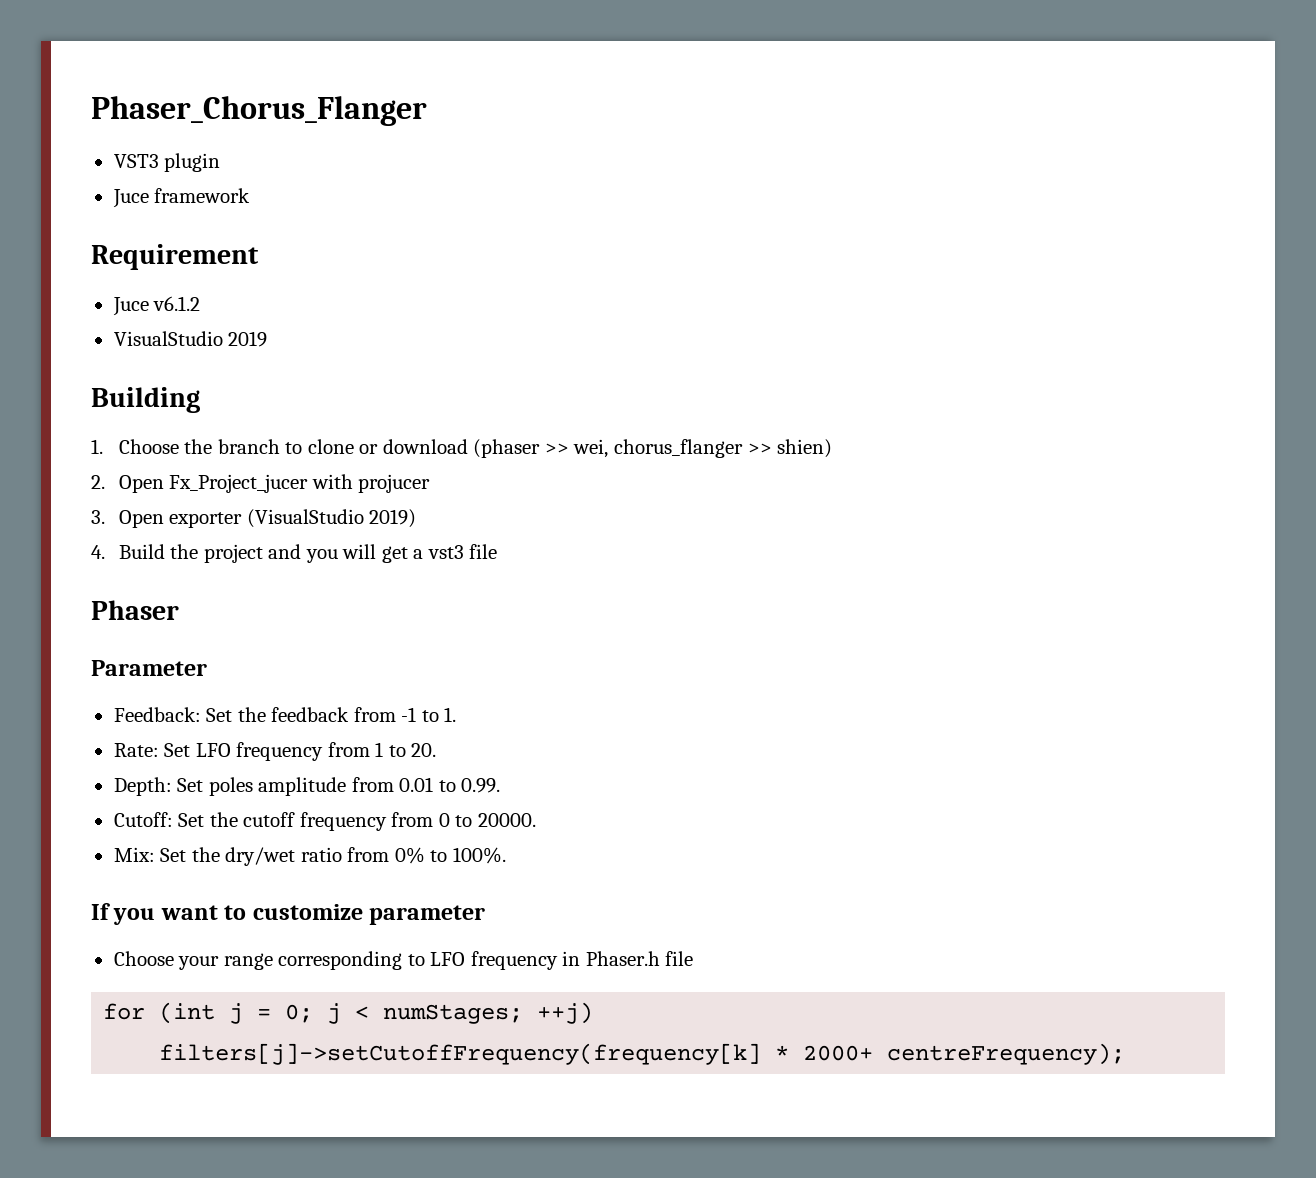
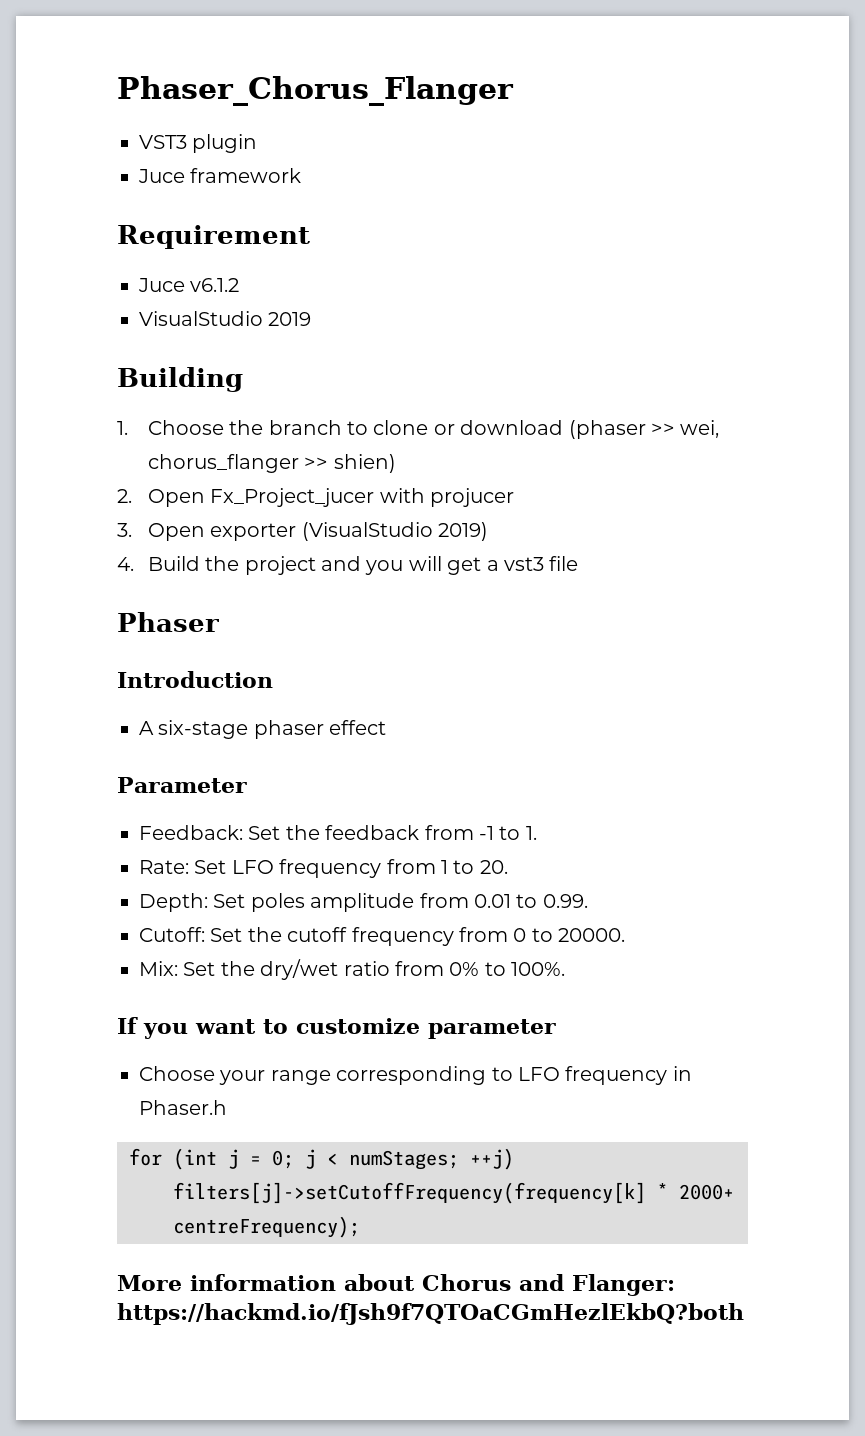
+ Introduction
+ A six-stage phaser effect
- Choose your range corresponding to LFO frequency in Phaser.h file
+ Choose your range corresponding to LFO frequency in Phaser.h
+ More information about Chorus and Flanger: https://hackmd.io/fJsh9f7QTOaCGmHezlEkbQ?both

